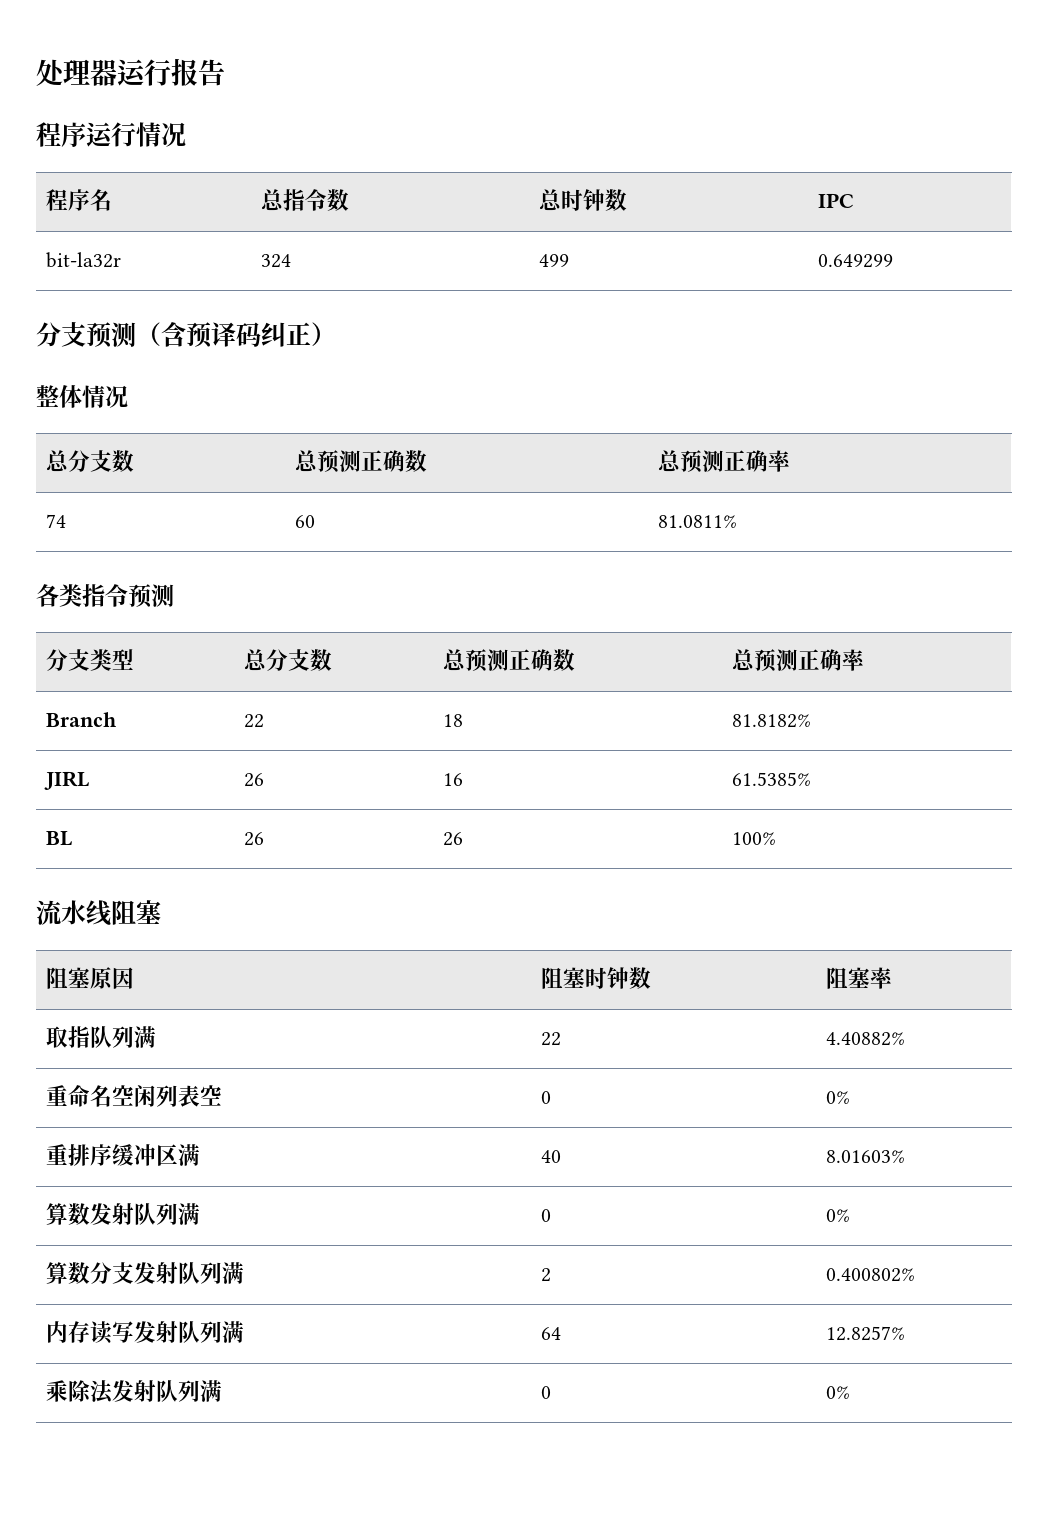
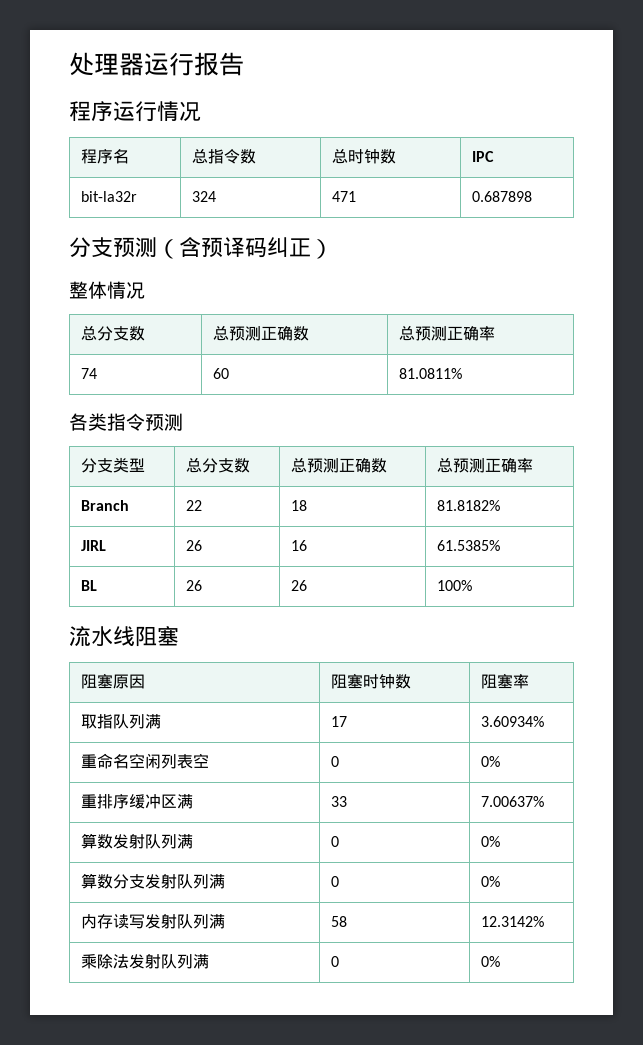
- bit-la32r | 324 | 499 | 0.649299
+ bit-la32r | 324 | 471 | 0.687898
- 取指队列满 | 22 | 4.40882%
+ 取指队列满 | 17 | 3.60934%
- 重排序缓冲区满 | 40 | 8.01603%
+ 重排序缓冲区满 | 33 | 7.00637%
- 算数分支发射队列满 | 2 | 0.400802%
+ 算数分支发射队列满 | 0 | 0%
- 内存读写发射队列满 | 64 | 12.8257%
+ 内存读写发射队列满 | 58 | 12.3142%

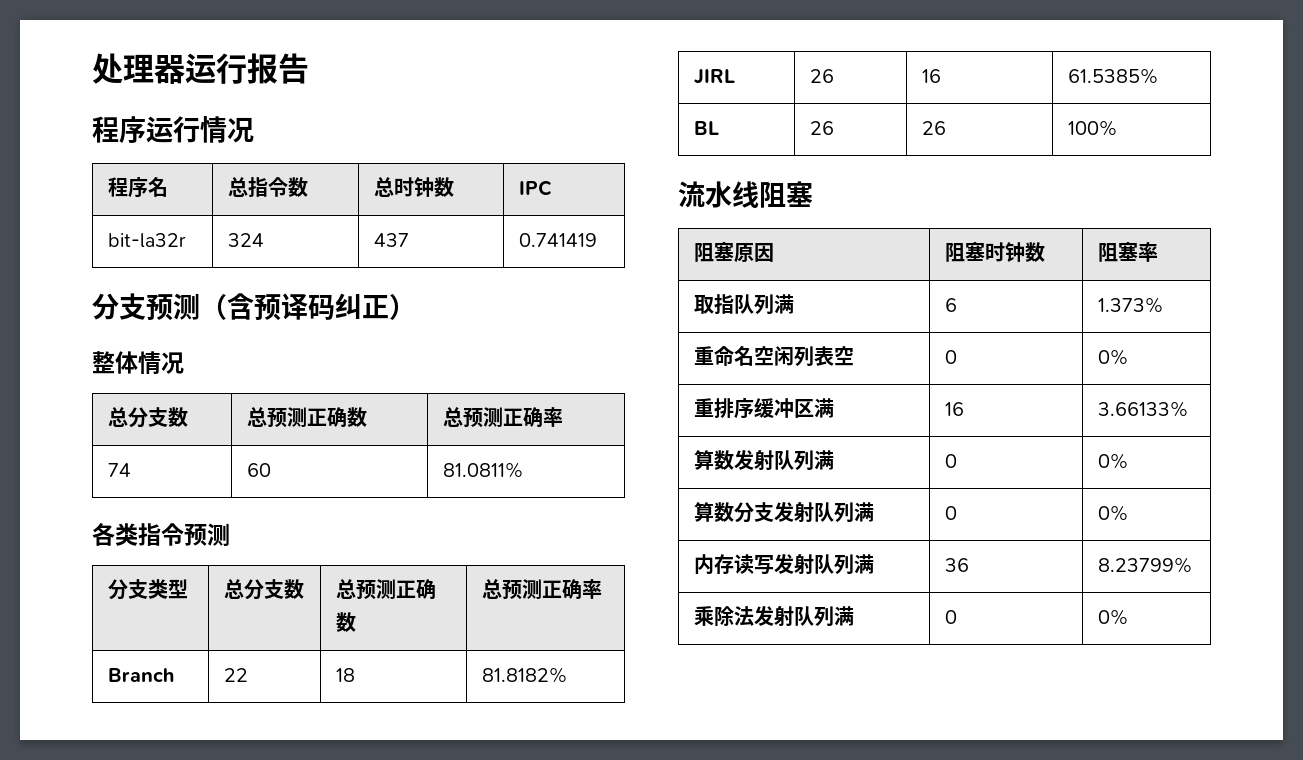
- bit-la32r | 324 | 471 | 0.687898
+ bit-la32r | 324 | 437 | 0.741419
- 取指队列满 | 17 | 3.60934%
+ 取指队列满 | 6 | 1.373%
- 重排序缓冲区满 | 33 | 7.00637%
+ 重排序缓冲区满 | 16 | 3.66133%
- 内存读写发射队列满 | 58 | 12.3142%
+ 内存读写发射队列满 | 36 | 8.23799%

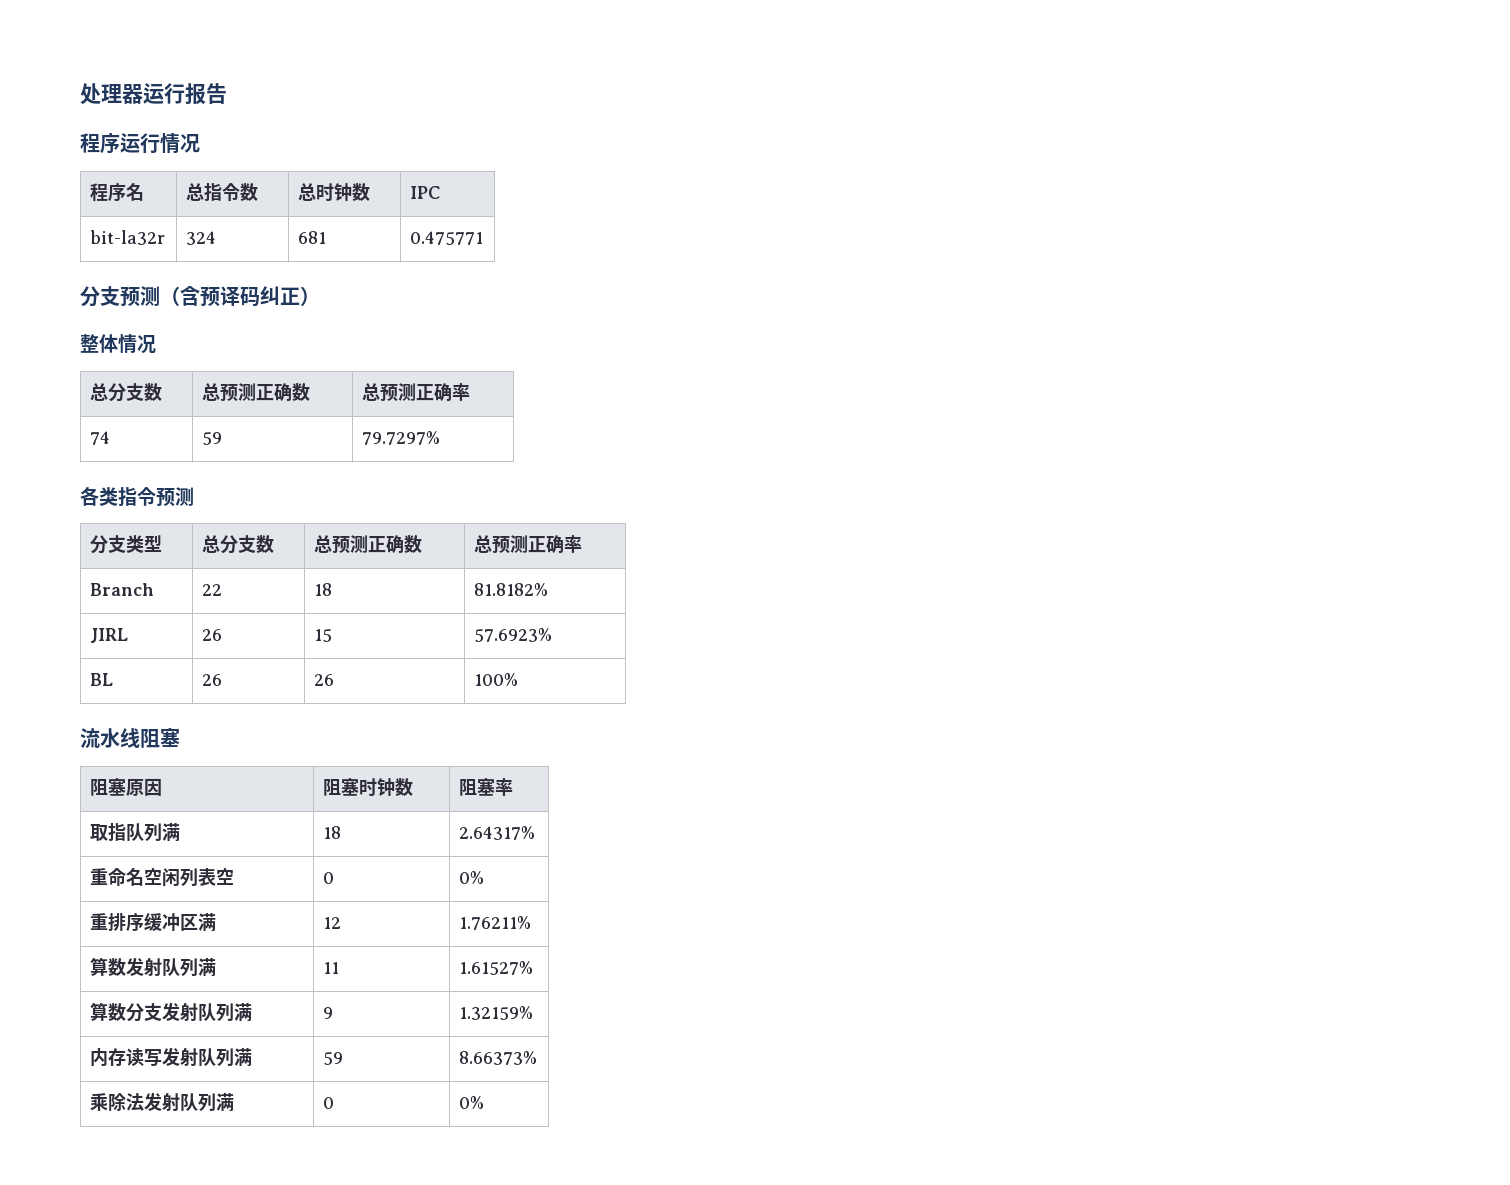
- bit-la32r | 324 | 437 | 0.741419
+ bit-la32r | 324 | 681 | 0.475771
- 74 | 60 | 81.0811%
+ 74 | 59 | 79.7297%
- JIRL | 26 | 16 | 61.5385%
+ JIRL | 26 | 15 | 57.6923%
- 取指队列满 | 6 | 1.373%
+ 取指队列满 | 18 | 2.64317%
- 重排序缓冲区满 | 16 | 3.66133%
+ 重排序缓冲区满 | 12 | 1.76211%
- 算数发射队列满 | 0 | 0%
+ 算数发射队列满 | 11 | 1.61527%
- 算数分支发射队列满 | 0 | 0%
+ 算数分支发射队列满 | 9 | 1.32159%
- 内存读写发射队列满 | 36 | 8.23799%
+ 内存读写发射队列满 | 59 | 8.66373%

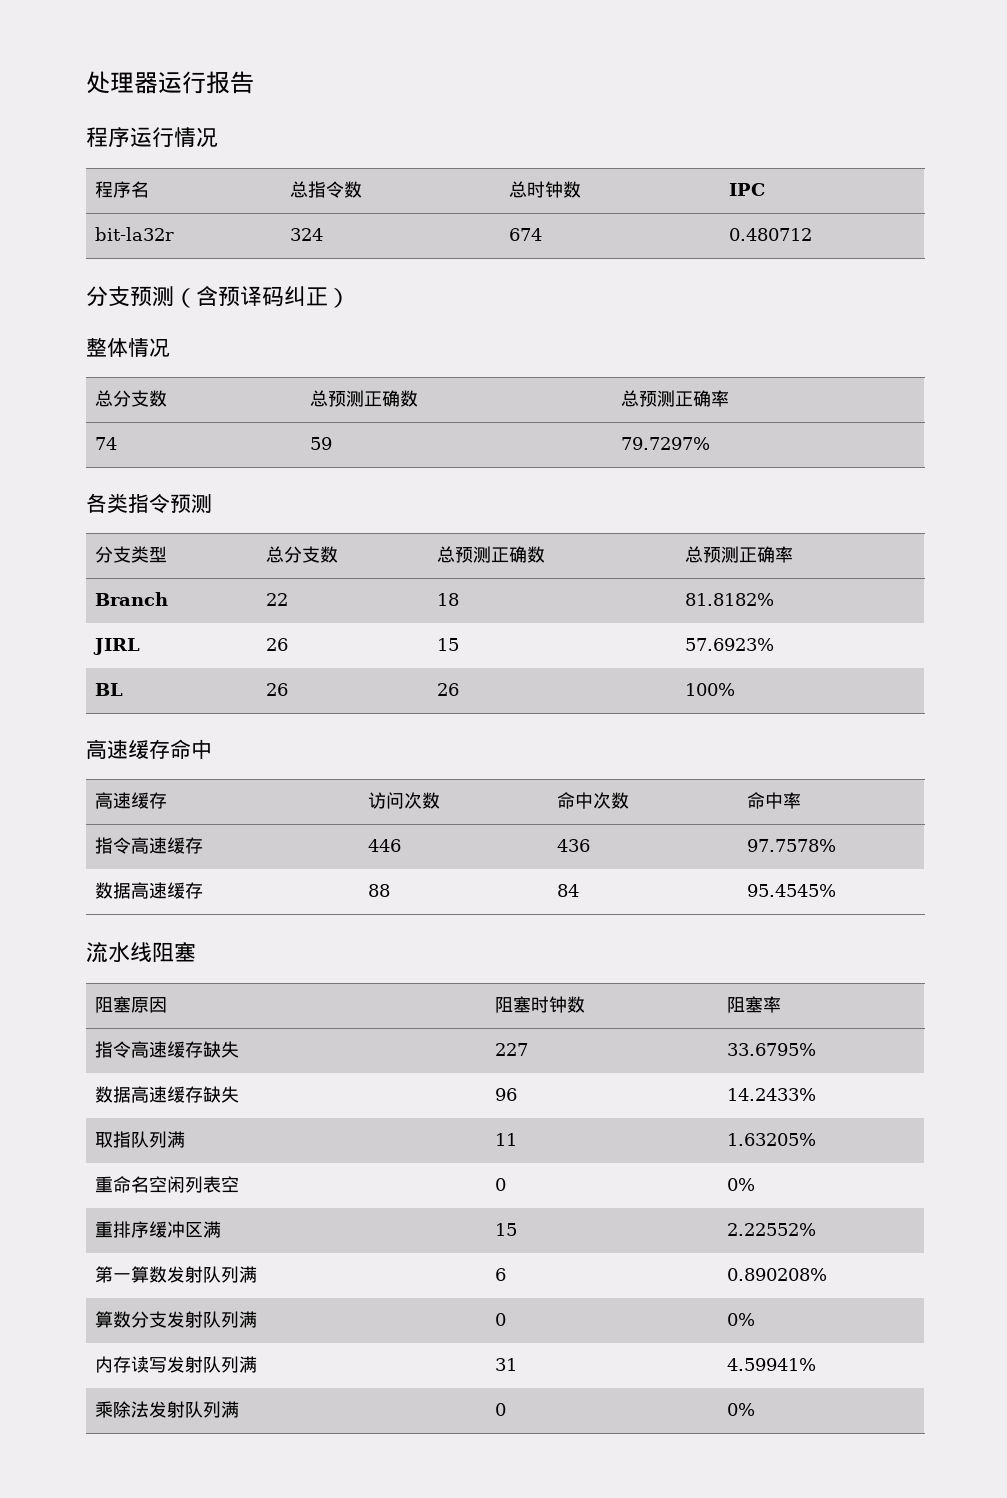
- bit-la32r | 324 | 681 | 0.475771
+ bit-la32r | 324 | 674 | 0.480712
+ 高速缓存命中
+ 高速缓存 | 访问次数 | 命中次数 | 命中率
+ 指令高速缓存 | 446 | 436 | 97.7578%
+ 数据高速缓存 | 88 | 84 | 95.4545%
+ 指令高速缓存缺失 | 227 | 33.6795%
+ 数据高速缓存缺失 | 96 | 14.2433%
- 取指队列满 | 18 | 2.64317%
+ 取指队列满 | 11 | 1.63205%
- 重排序缓冲区满 | 12 | 1.76211%
- 算数发射队列满 | 11 | 1.61527%
+ 重排序缓冲区满 | 15 | 2.22552%
+ 第一算数发射队列满 | 6 | 0.890208%
- 算数分支发射队列满 | 9 | 1.32159%
+ 算数分支发射队列满 | 0 | 0%
- 内存读写发射队列满 | 59 | 8.66373%
+ 内存读写发射队列满 | 31 | 4.59941%

